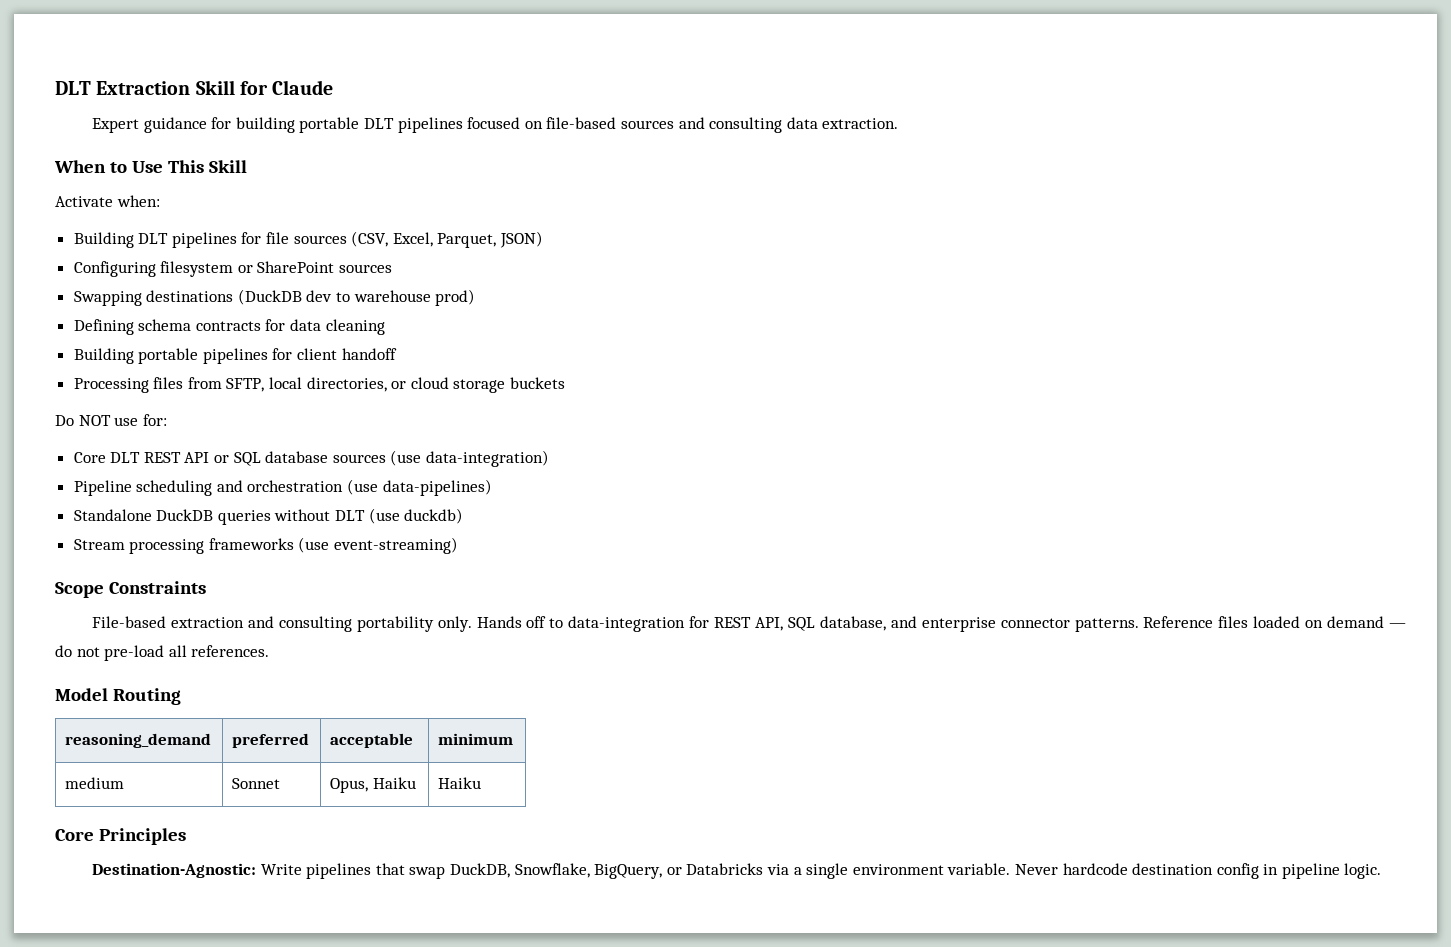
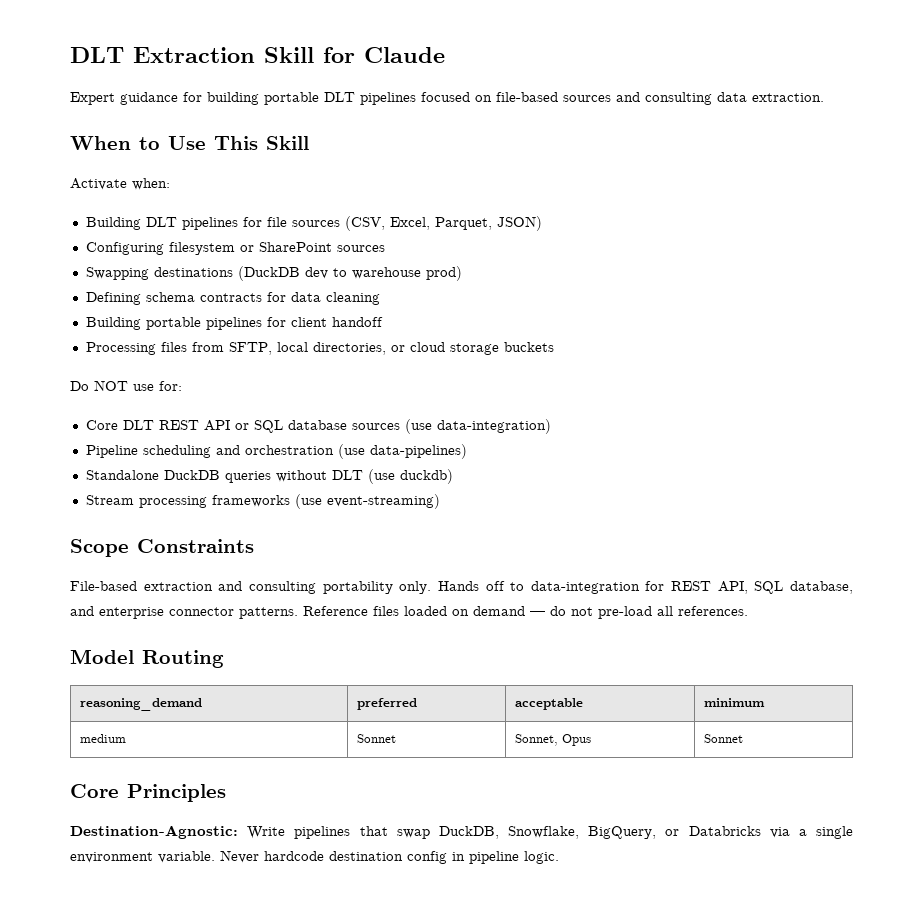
- medium | Sonnet | Opus, Haiku | Haiku
+ medium | Sonnet | Sonnet, Opus | Sonnet

